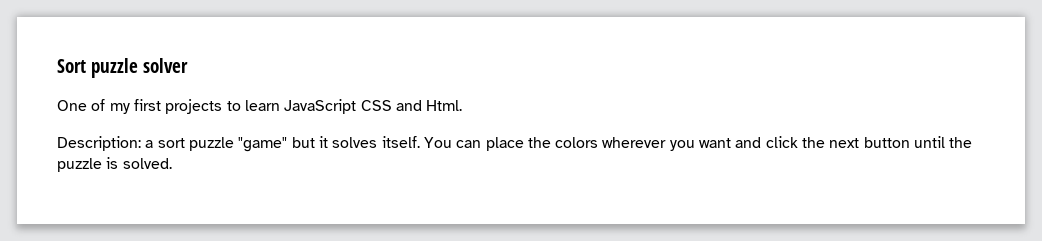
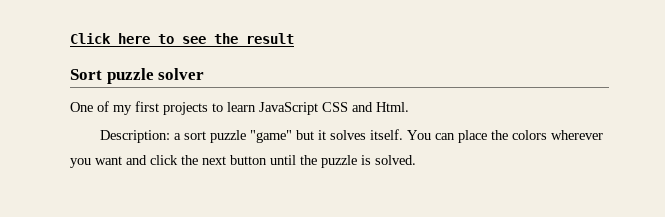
+ Click here to see the result

